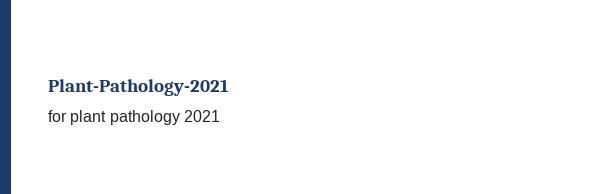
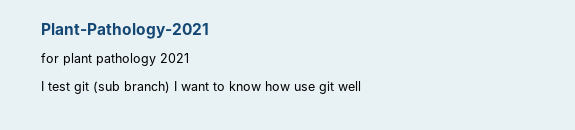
+ I test git (sub branch) I want to know how use git well

